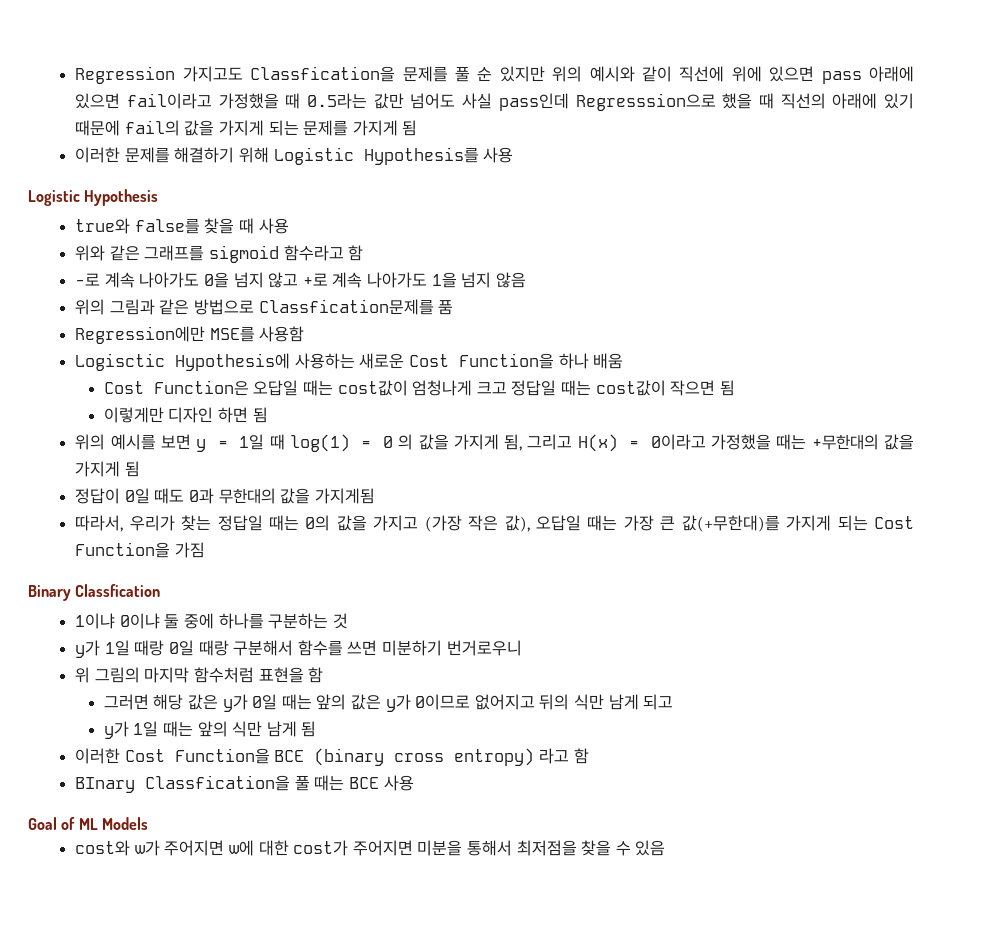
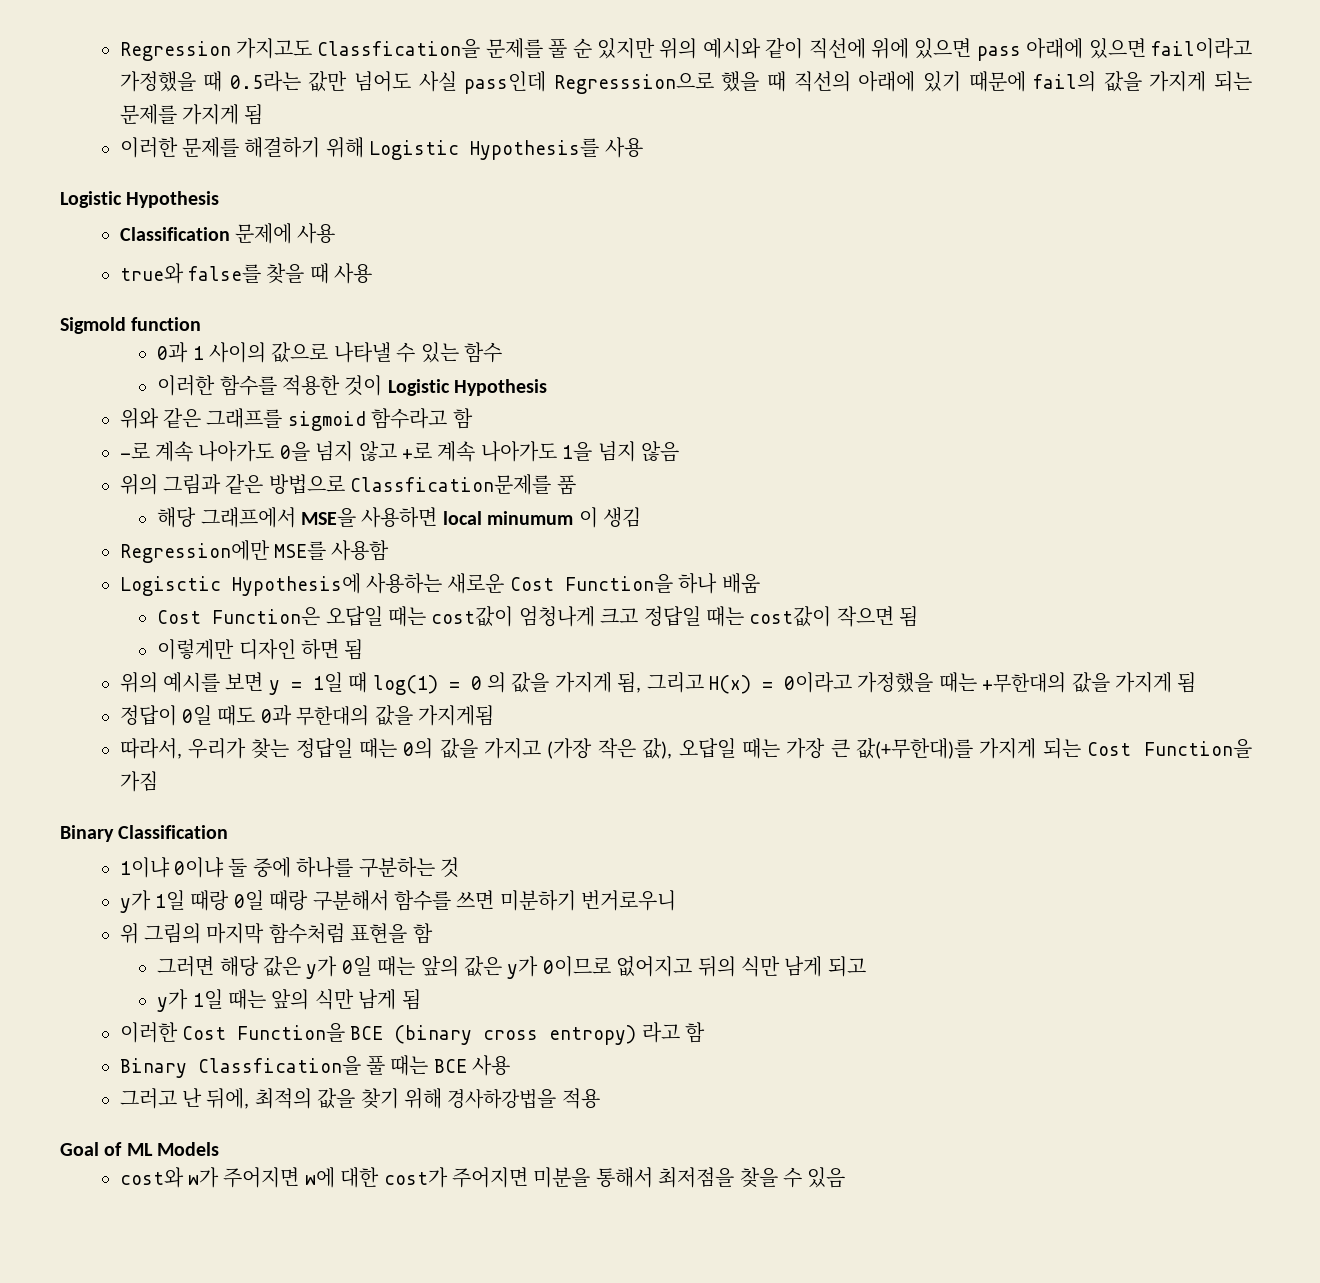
+ Classification 문제에 사용
+ Sigmold function
+ 0과 1 사이의 값으로 나타낼 수 있는 함수
+ 이러한 함수를 적용한 것이 Logistic Hypothesis
+ 해당 그래프에서 MSE을 사용하면 local minumum 이 생김
- Binary Classfication
+ Binary Classification
- BInary Classfication을 풀 때는 BCE 사용
+ Binary Classfication을 풀 때는 BCE 사용
+ 그러고 난 뒤에, 최적의 값을 찾기 위해 경사하강법을 적용

